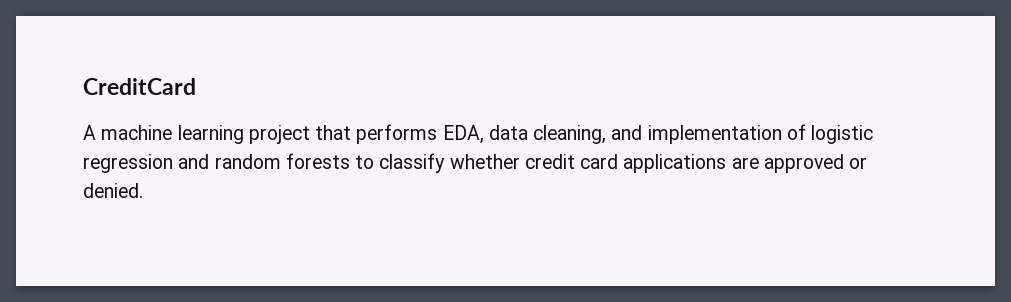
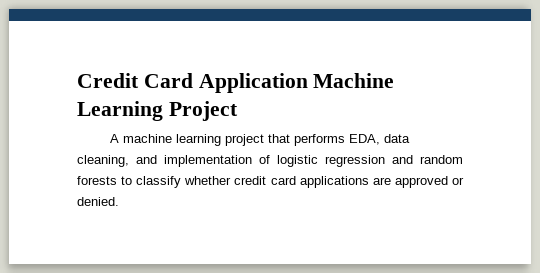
- CreditCard
+ Credit Card Application Machine Learning Project

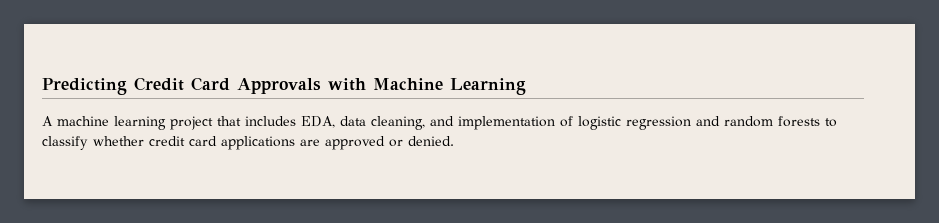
- Credit Card Application Machine Learning Project
+ Predicting Credit Card Approvals with Machine Learning
- A machine learning project that performs EDA, data cleaning, and implementation of logistic regression and random forests to classify whether credit card applications are approved or denied.
+ A machine learning project that includes EDA, data cleaning, and implementation of logistic regression and random forests to classify whether credit card applications are approved or denied.

